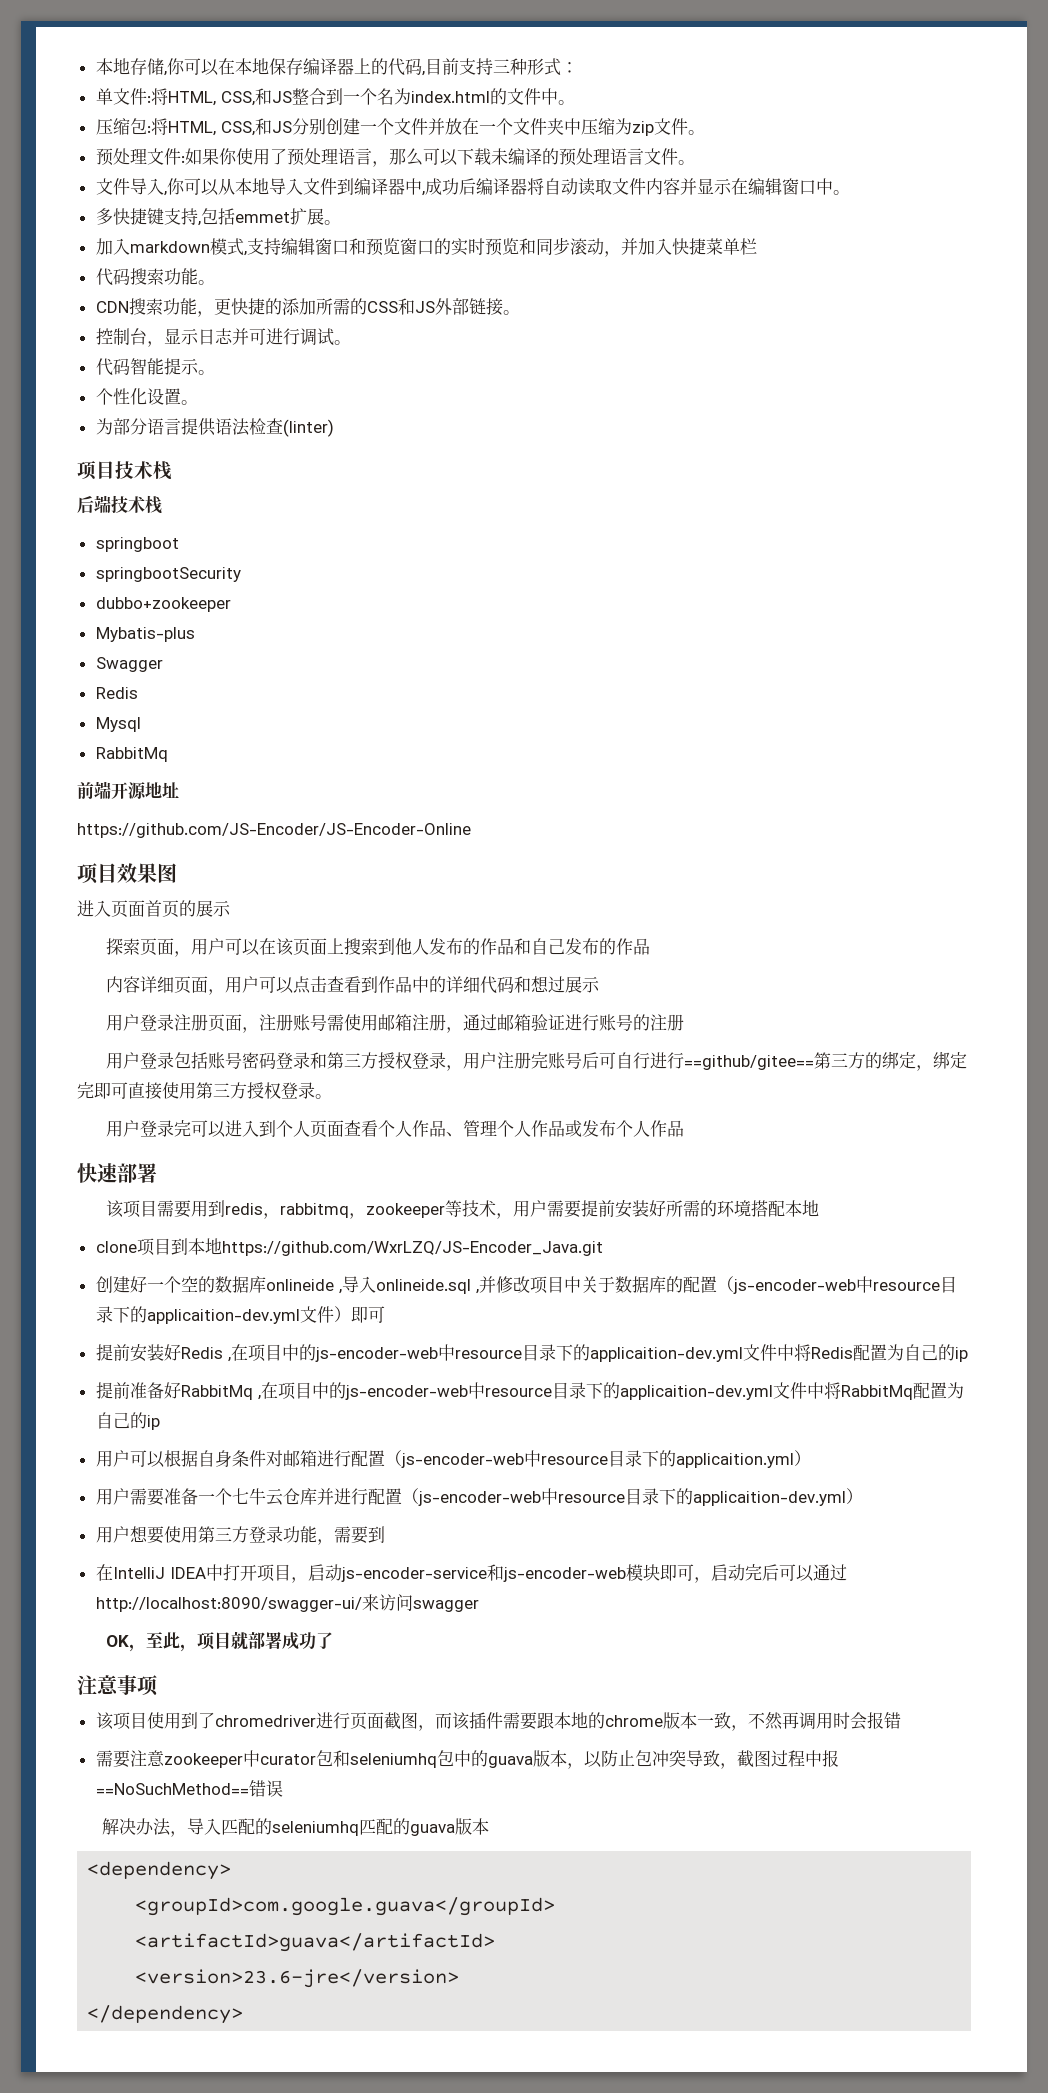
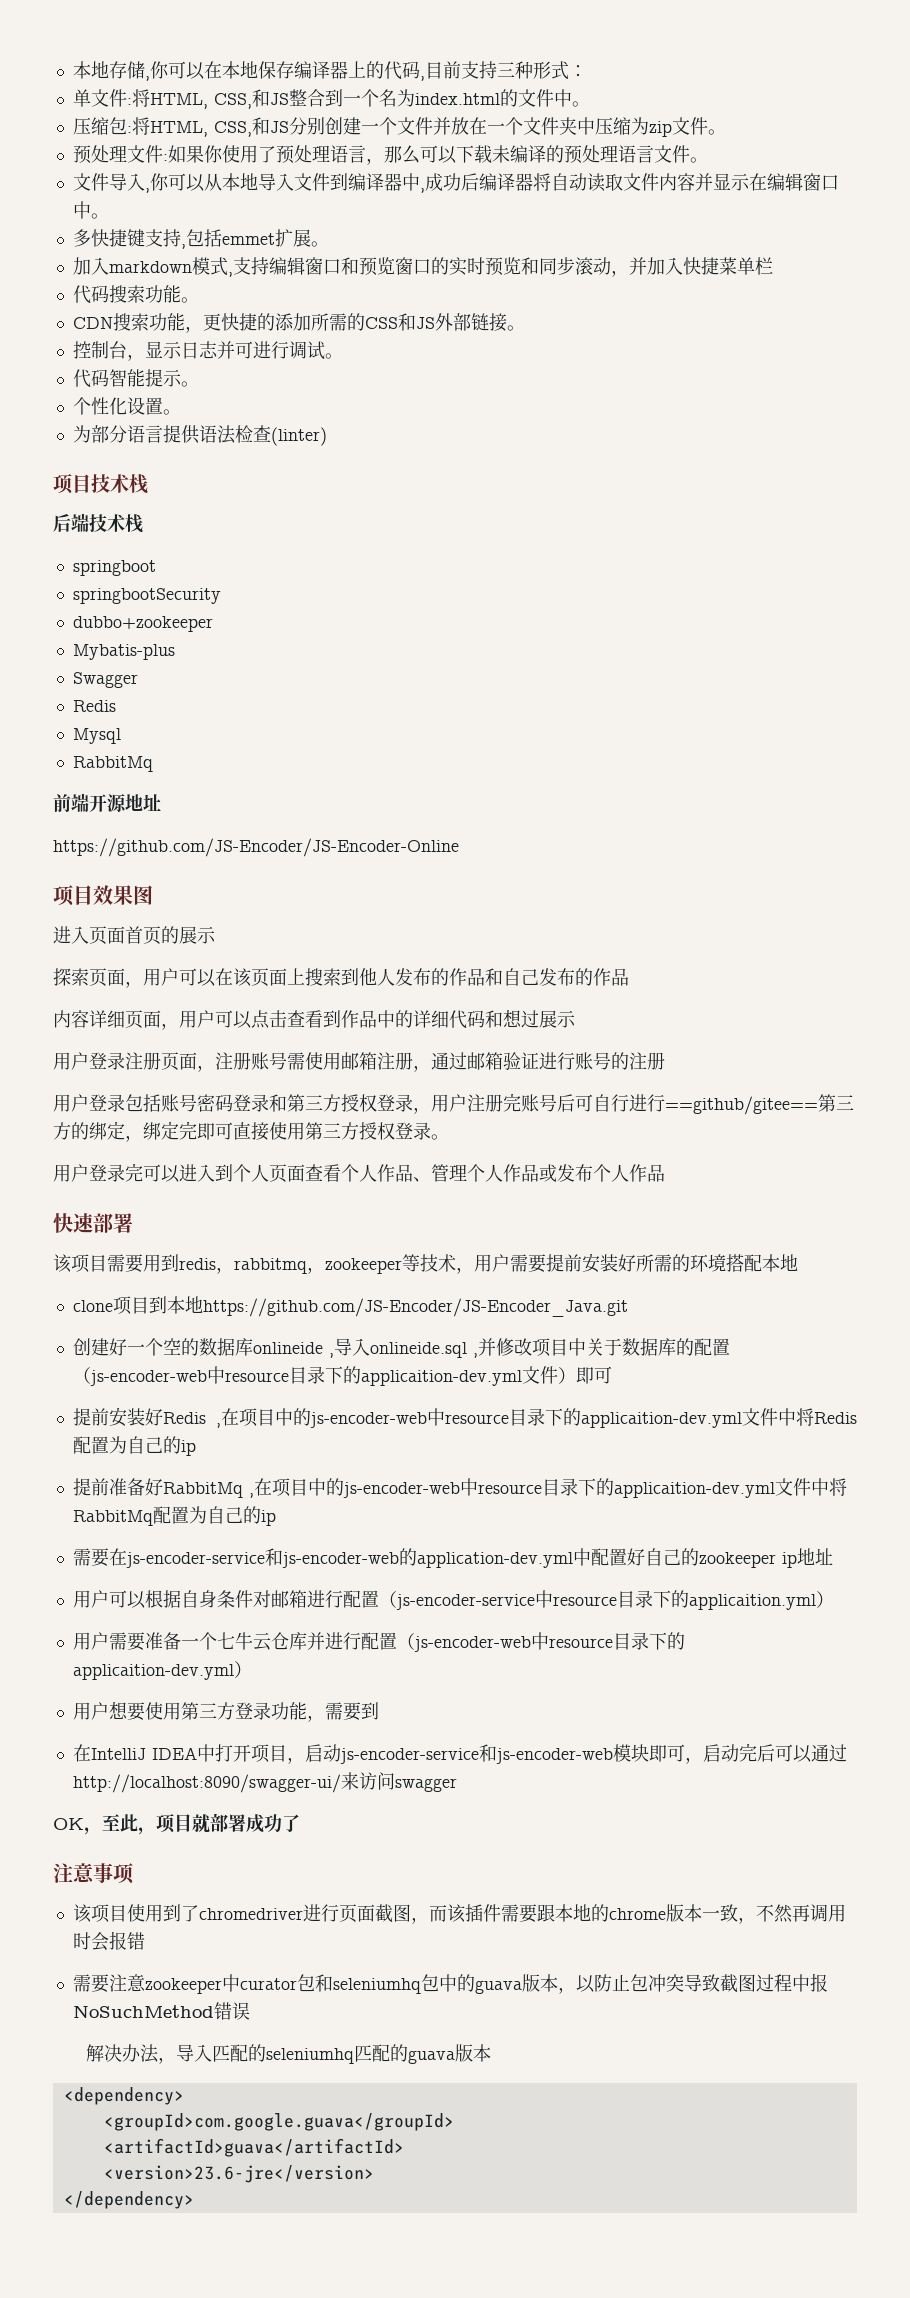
- clone项目到本地https://github.com/WxrLZQ/JS-Encoder_Java.git
+ clone项目到本地https://github.com/JS-Encoder/JS-Encoder_Java.git
+ 需要在js-encoder-service和js-encoder-web的application-dev.yml中配置好自己的zookeeper ip地址
- 用户可以根据自身条件对邮箱进行配置（js-encoder-web中resource目录下的applicaition.yml）
+ 用户可以根据自身条件对邮箱进行配置（js-encoder-service中resource目录下的applicaition.yml）
- 需要注意zookeeper中curator包和seleniumhq包中的guava版本，以防止包冲突导致，截图过程中报==NoSuchMethod==错误
+ 需要注意zookeeper中curator包和seleniumhq包中的guava版本，以防止包冲突导致截图过程中报NoSuchMethod错误

